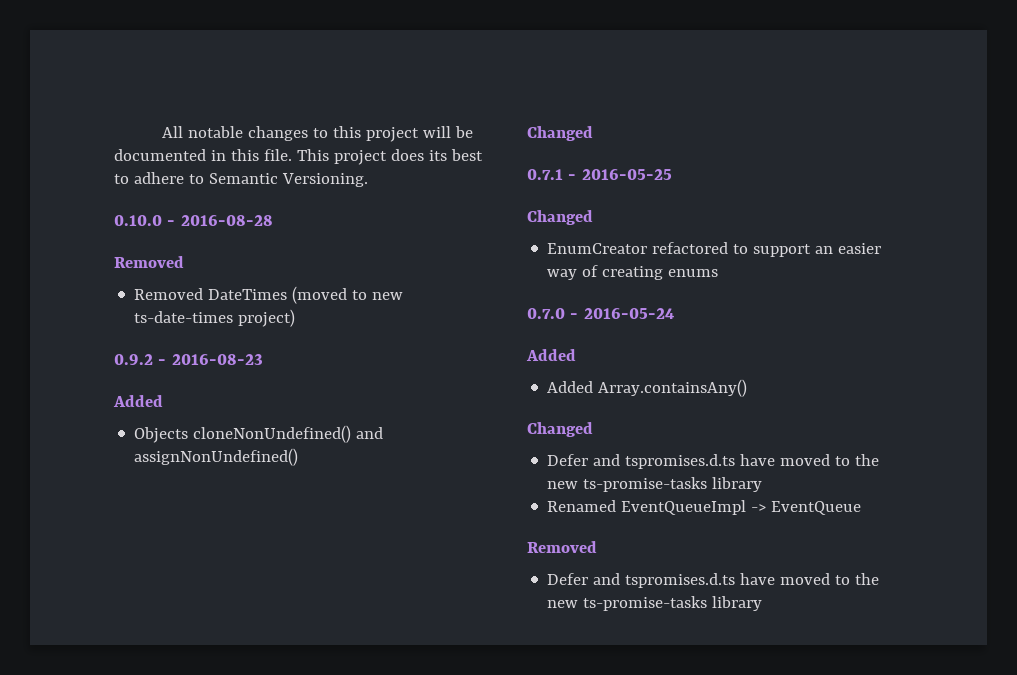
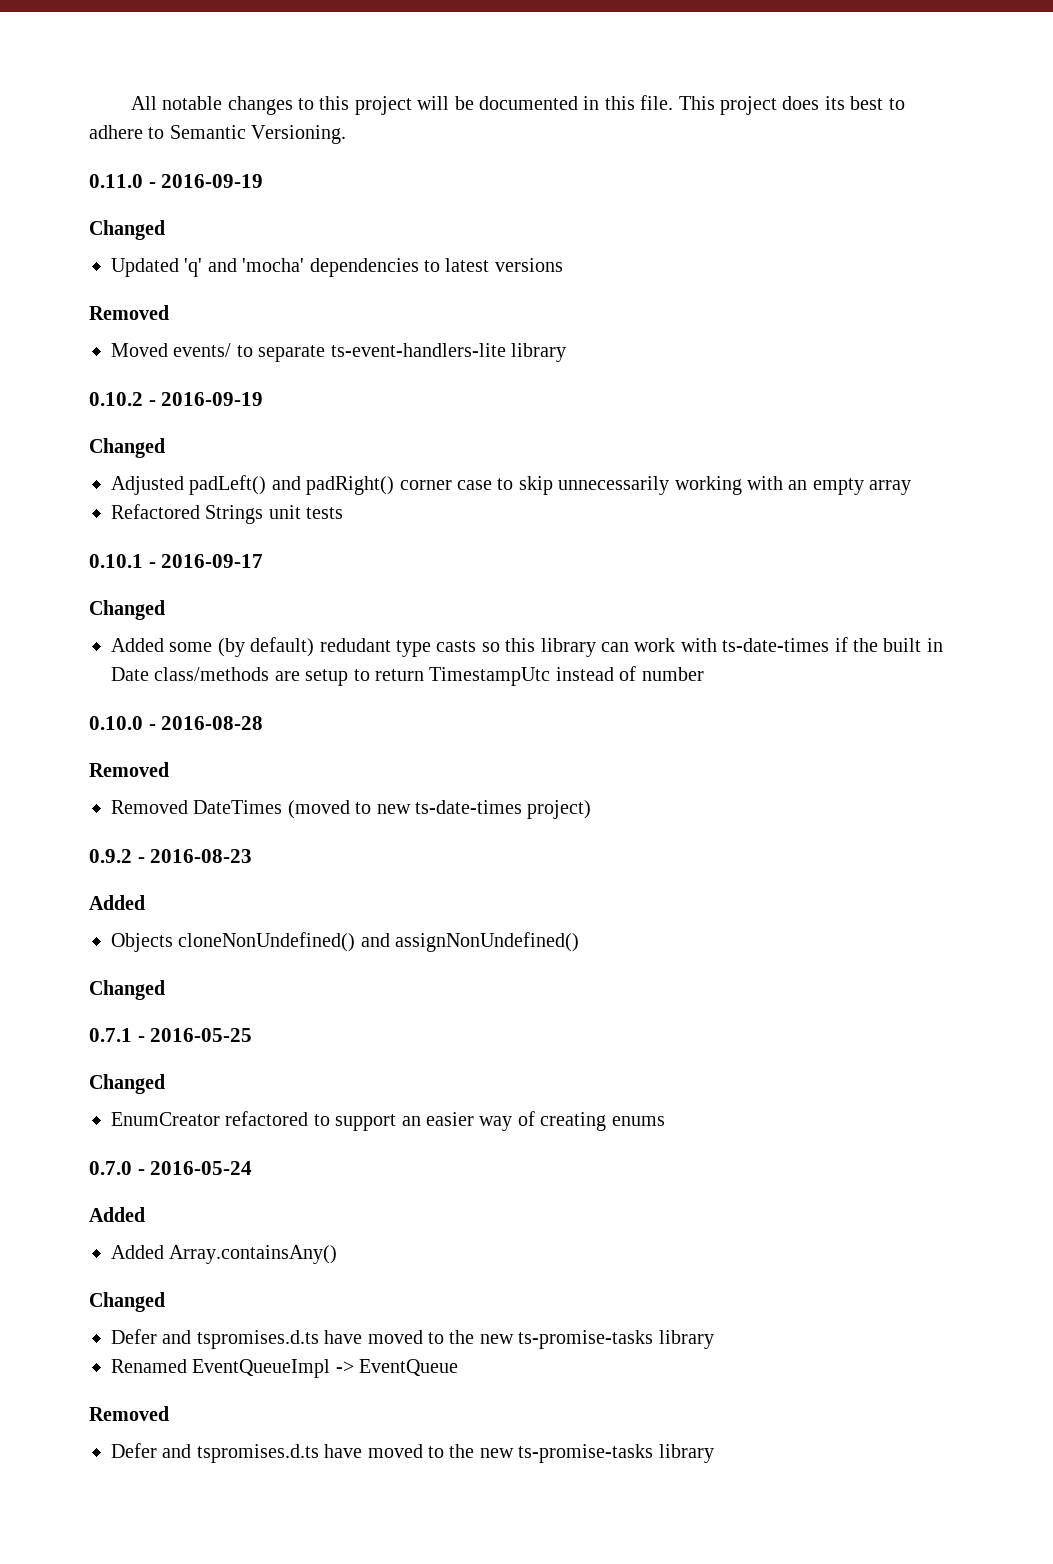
+ 0.11.0 - 2016-09-19
+ Changed
+ Updated 'q' and 'mocha' dependencies to latest versions
+ Removed
+ Moved events/ to separate ts-event-handlers-lite library
+ 0.10.2 - 2016-09-19
+ Changed
+ Adjusted padLeft() and padRight() corner case to skip unnecessarily working with an empty array
+ Refactored Strings unit tests
+ 0.10.1 - 2016-09-17
+ Changed
+ Added some (by default) redudant type casts so this library can work with ts-date-times if the built in Date class/methods are setup to return TimestampUtc instead of number

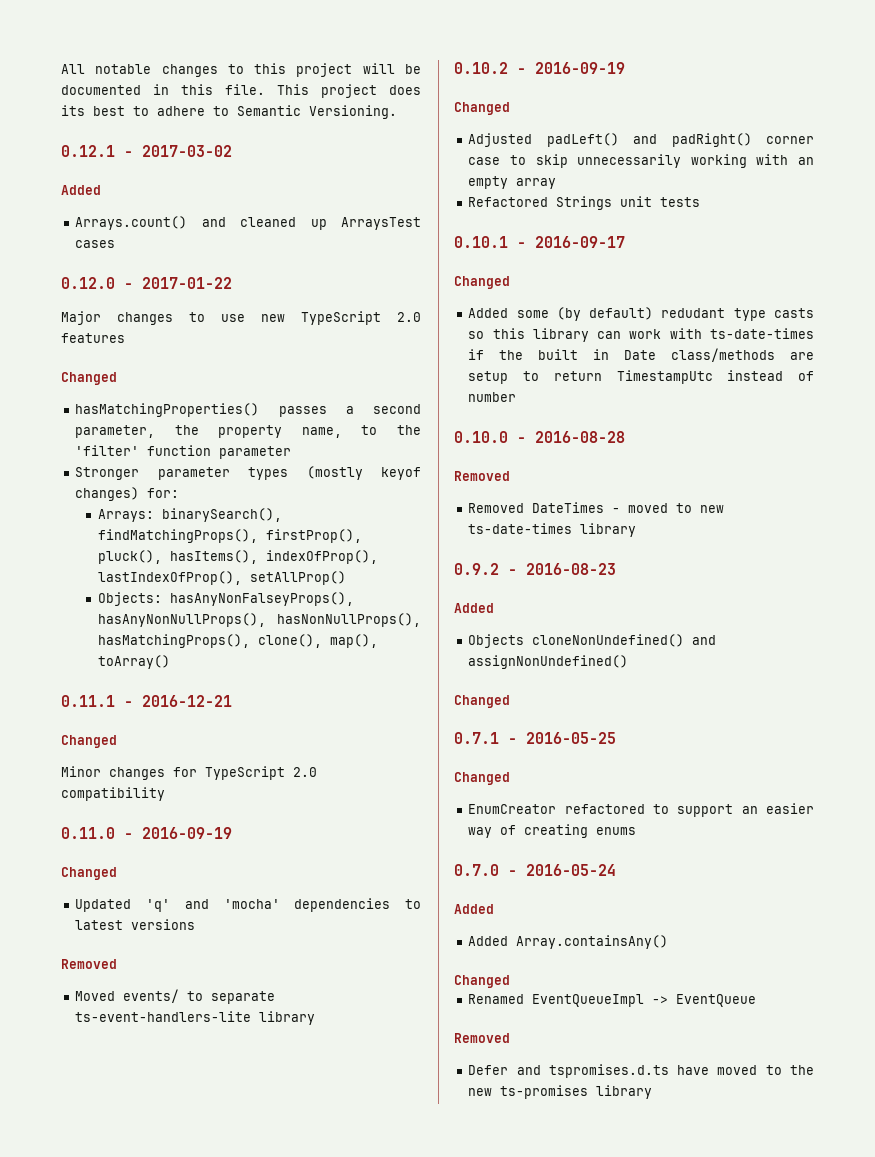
+ 0.12.1 - 2017-03-02
+ Added
+ Arrays.count() and cleaned up ArraysTest cases
+ 0.12.0 - 2017-01-22
+ Major changes to use new TypeScript 2.0 features
+ Changed
+ hasMatchingProperties() passes a second parameter, the property name, to the 'filter' function parameter
+ Stronger parameter types (mostly keyof changes) for:
+ Arrays: binarySearch(), findMatchingProps(), firstProp(), pluck(), hasItems(), indexOfProp(), lastIndexOfProp(), setAllProp()
+ Objects: hasAnyNonFalseyProps(), hasAnyNonNullProps(), hasNonNullProps(), hasMatchingProps(), clone(), map(), toArray()
+ 0.11.1 - 2016-12-21
+ Changed
+ Minor changes for TypeScript 2.0 compatibility
- Removed DateTimes (moved to new ts-date-times project)
+ Removed DateTimes - moved to new ts-date-times library
  Added Array.containsAny()
  Changed
- Defer and tspromises.d.ts have moved to the new ts-promise-tasks library
  Renamed EventQueueImpl -> EventQueue
  Removed
- Defer and tspromises.d.ts have moved to the new ts-promise-tasks library
+ Defer and tspromises.d.ts have moved to the new ts-promises library

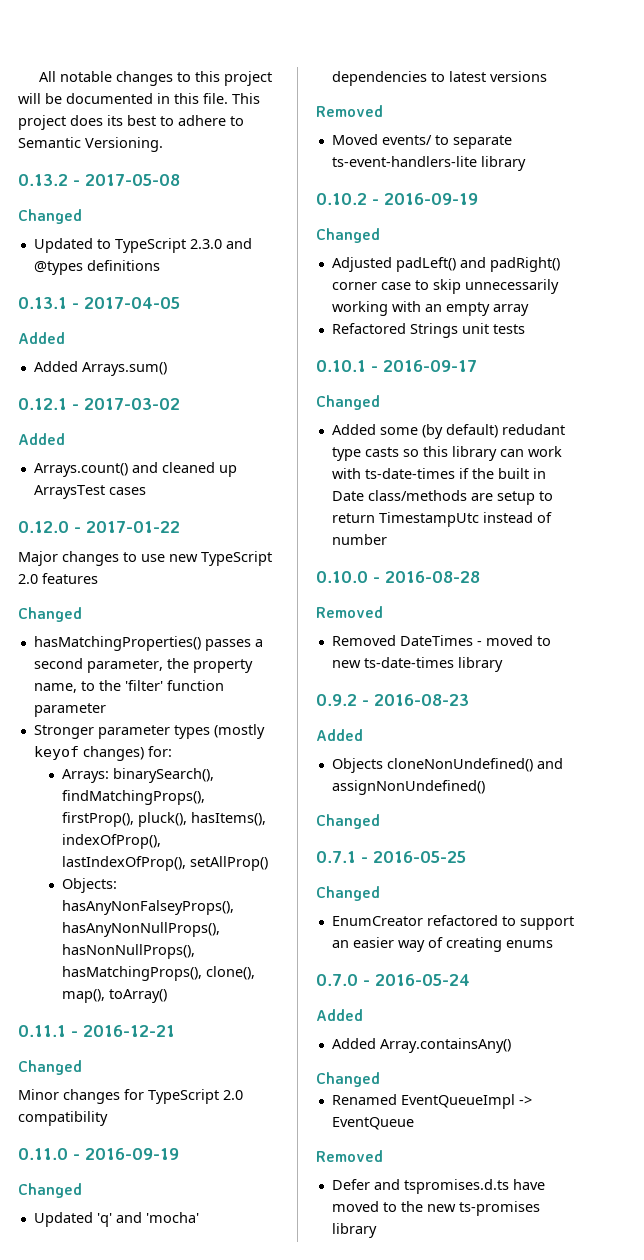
+ 0.13.2 - 2017-05-08
+ Changed
+ Updated to TypeScript 2.3.0 and @types definitions
+ 0.13.1 - 2017-04-05
+ Added
+ Added Arrays.sum()

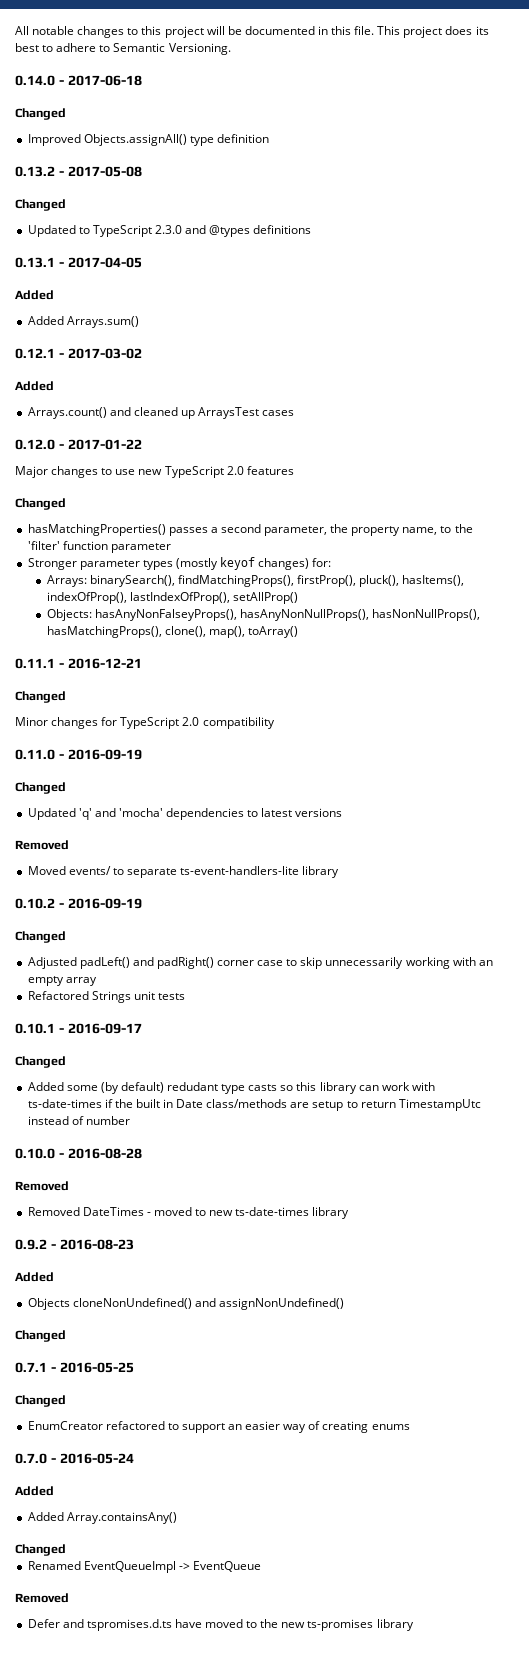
+ 0.14.0 - 2017-06-18
+ Changed
+ Improved Objects.assignAll() type definition

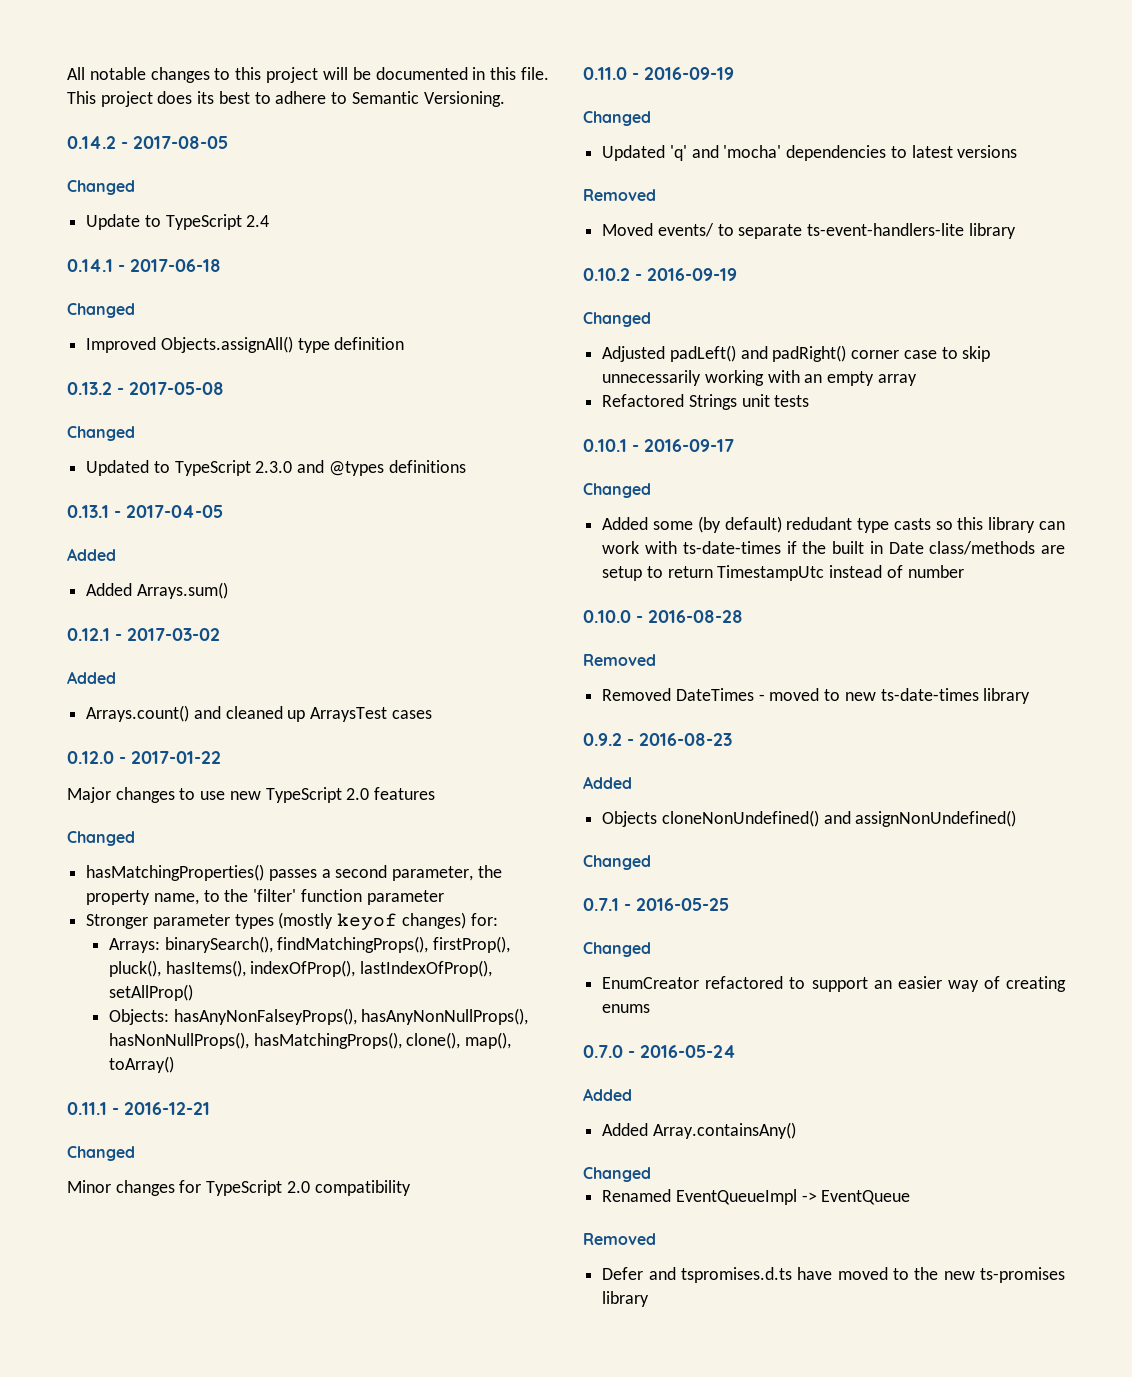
- 0.14.0 - 2017-06-18
+ 0.14.2 - 2017-08-05
+ Changed
+ Update to TypeScript 2.4
+ 0.14.1 - 2017-06-18

